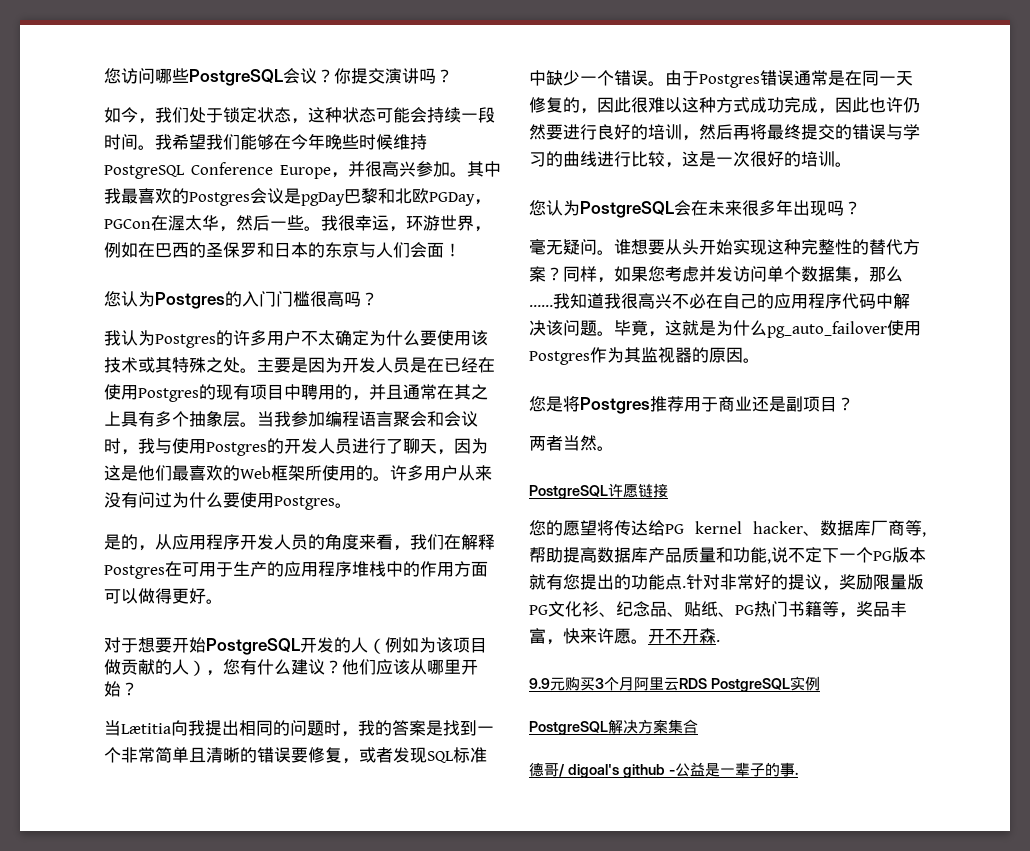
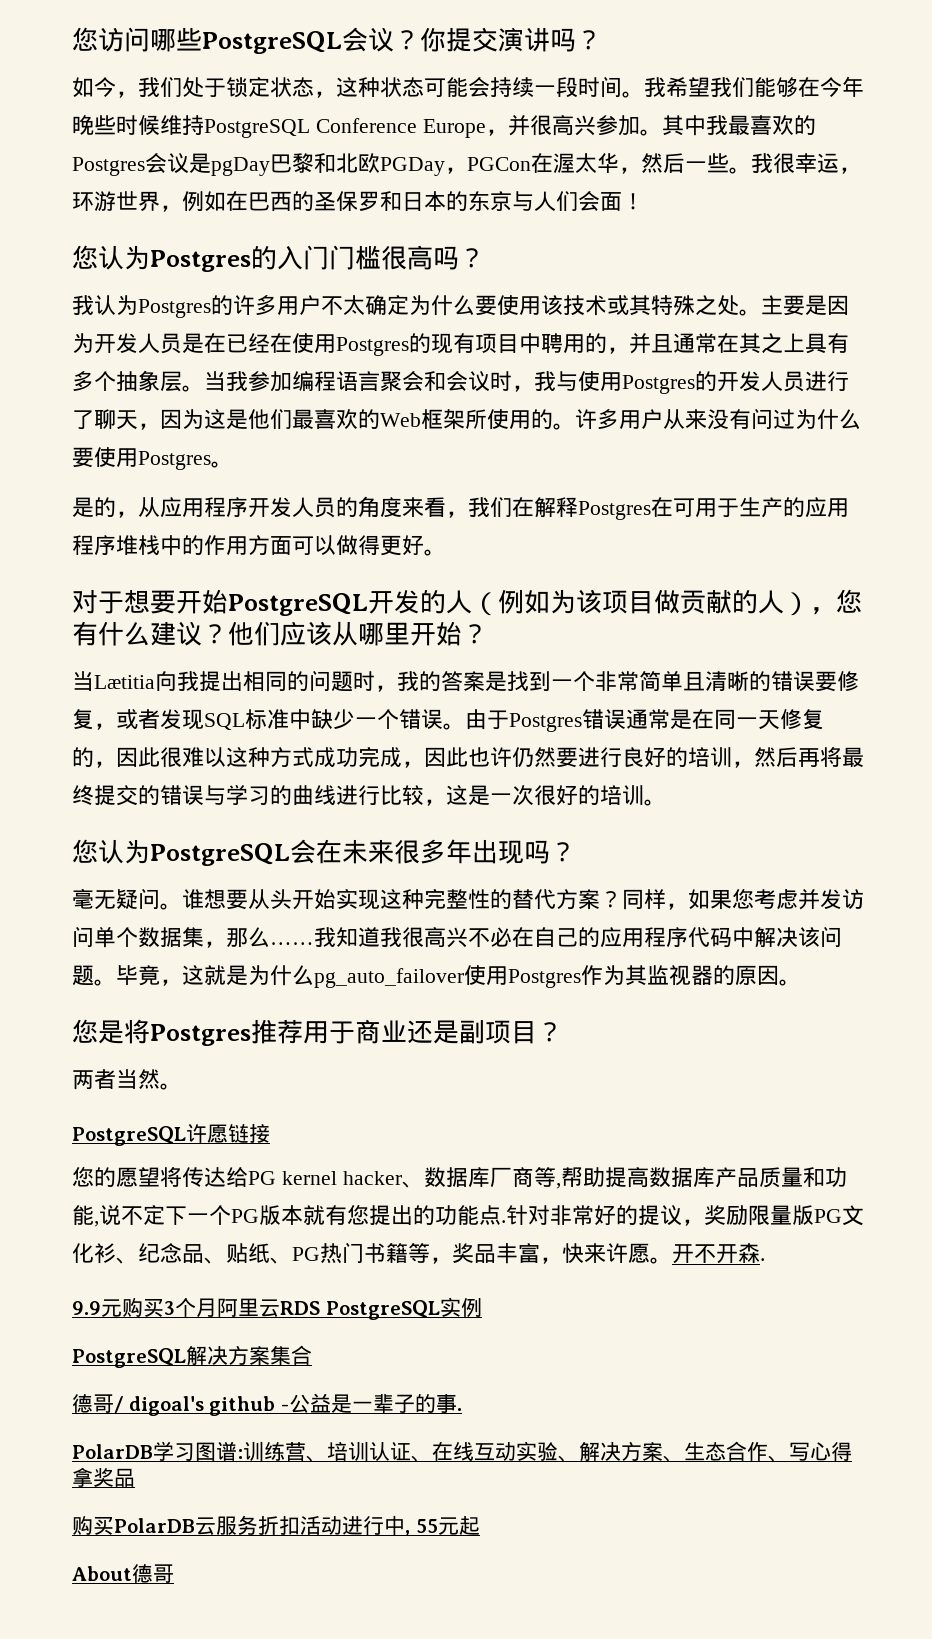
+ PolarDB学习图谱:训练营、培训认证、在线互动实验、解决方案、生态合作、写心得拿奖品
+ 购买PolarDB云服务折扣活动进行中, 55元起
+ About德哥

